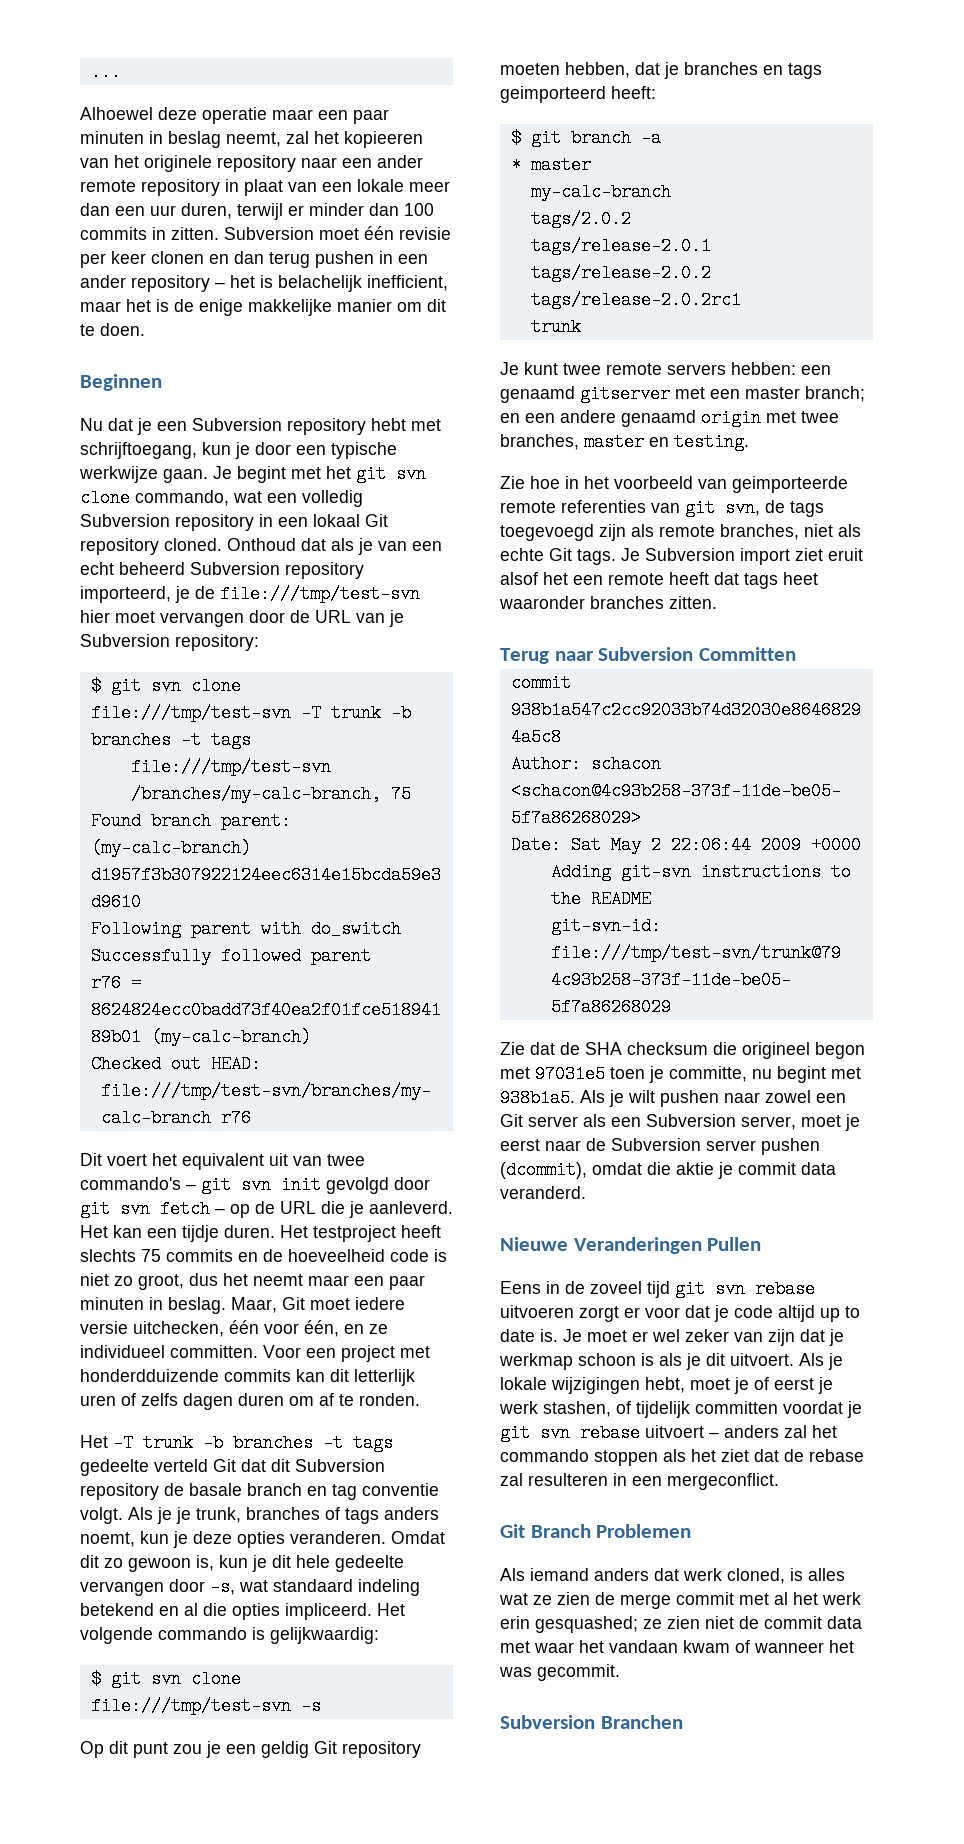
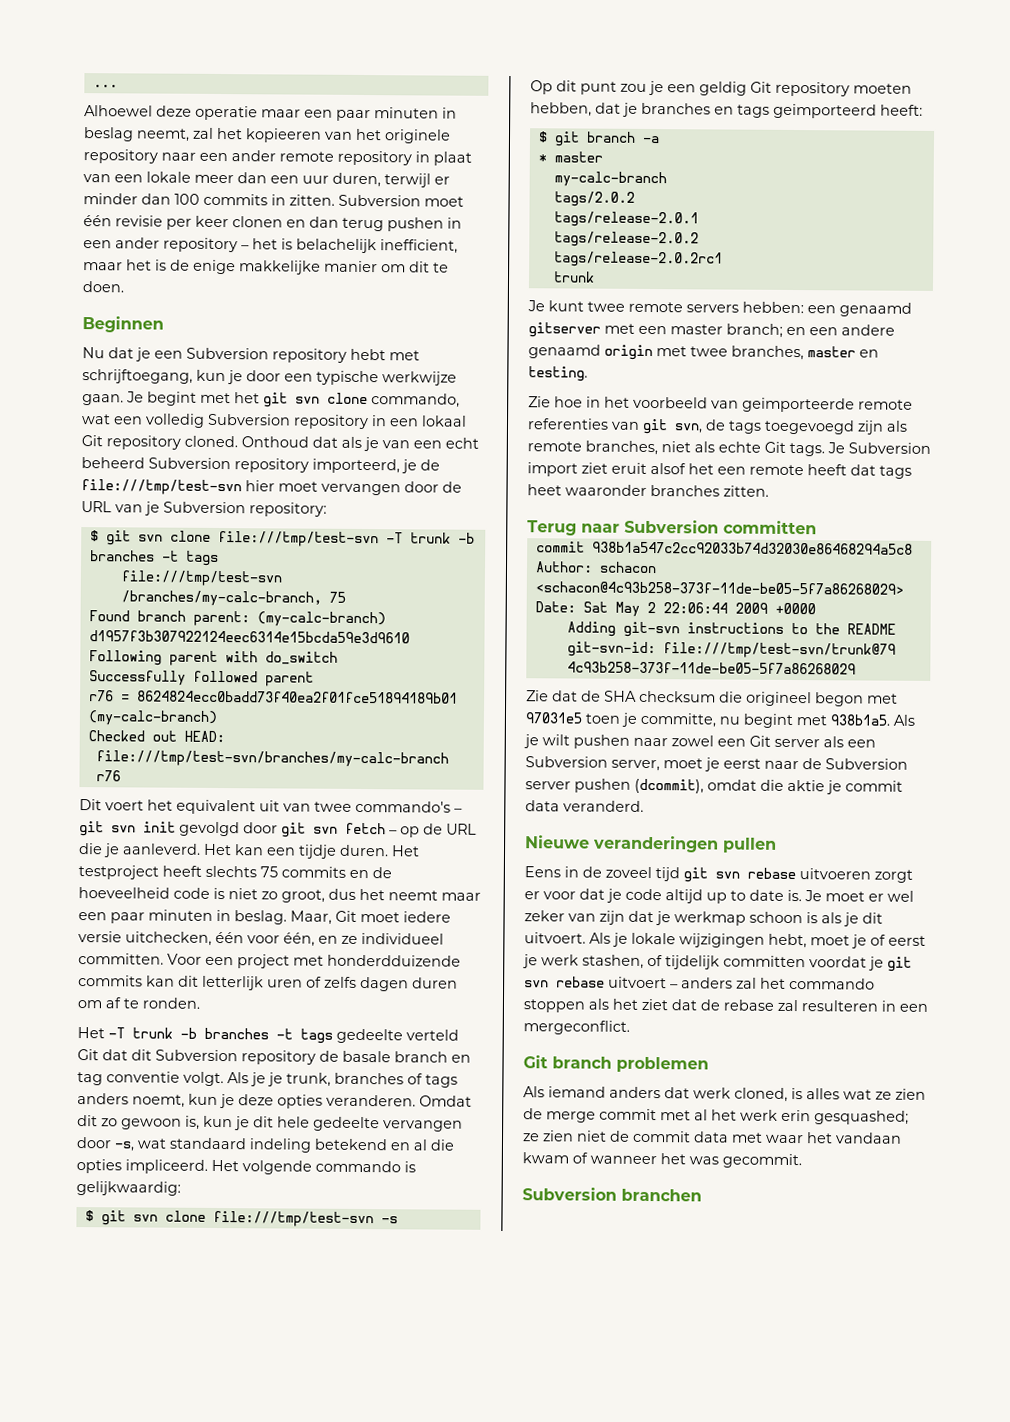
- Terug naar Subversion Committen
+ Terug naar Subversion committen
- Nieuwe Veranderingen Pullen
+ Nieuwe veranderingen pullen
- Git Branch Problemen
+ Git branch problemen
- Subversion Branchen
+ Subversion branchen

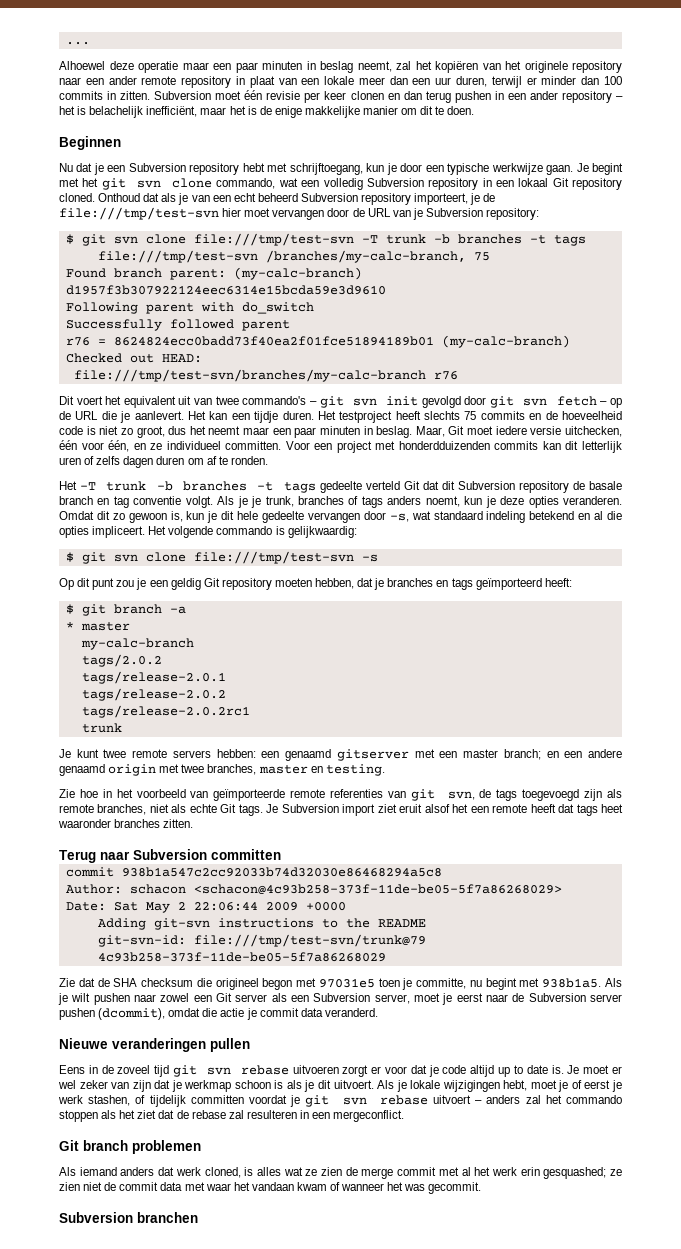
- Alhoewel deze operatie maar een paar minuten in beslag neemt, zal het kopieeren van het originele repository naar een ander remote repository in plaat van een lokale meer dan een uur duren, terwijl er minder dan 100 commits in zitten.
+ Alhoewel deze operatie maar een paar minuten in beslag neemt, zal het kopiëren van het originele repository naar een ander remote repository in plaat van een lokale meer dan een uur duren, terwijl er minder dan 100 commits in zitten.
- Subversion moet één revisie per keer clonen en dan terug pushen in een ander repository – het is belachelijk inefficient, maar het is de enige makkelijke manier om dit te doen.
+ Subversion moet één revisie per keer clonen en dan terug pushen in een ander repository – het is belachelijk inefficiënt, maar het is de enige makkelijke manier om dit te doen.
- Onthoud dat als je van een echt beheerd Subversion repository importeerd, je de file:///tmp/test-svn hier moet vervangen door de URL van je Subversion repository:
+ Onthoud dat als je van een echt beheerd Subversion repository importeert, je de file:///tmp/test-svn hier moet vervangen door de URL van je Subversion repository:
- Dit voert het equivalent uit van twee commando's – git svn init gevolgd door git svn fetch – op de URL die je aanleverd.
+ Dit voert het equivalent uit van twee commando's – git svn init gevolgd door git svn fetch – op de URL die je aanlevert.
- Voor een project met honderdduizende commits kan dit letterlijk uren of zelfs dagen duren om af te ronden.
+ Voor een project met honderdduizenden commits kan dit letterlijk uren of zelfs dagen duren om af te ronden.
- Omdat dit zo gewoon is, kun je dit hele gedeelte vervangen door -s, wat standaard indeling betekend en al die opties impliceerd.
+ Omdat dit zo gewoon is, kun je dit hele gedeelte vervangen door -s, wat standaard indeling betekend en al die opties impliceert.
- Op dit punt zou je een geldig Git repository moeten hebben, dat je branches en tags geimporteerd heeft:
+ Op dit punt zou je een geldig Git repository moeten hebben, dat je branches en tags geïmporteerd heeft:
- Zie hoe in het voorbeeld van geimporteerde remote referenties van git svn, de tags toegevoegd zijn als remote branches, niet als echte Git tags.
+ Zie hoe in het voorbeeld van geïmporteerde remote referenties van git svn, de tags toegevoegd zijn als remote branches, niet als echte Git tags.
- Als je wilt pushen naar zowel een Git server als een Subversion server, moet je eerst naar de Subversion server pushen (dcommit), omdat die aktie je commit data veranderd.
+ Als je wilt pushen naar zowel een Git server als een Subversion server, moet je eerst naar de Subversion server pushen (dcommit), omdat die actie je commit data veranderd.

